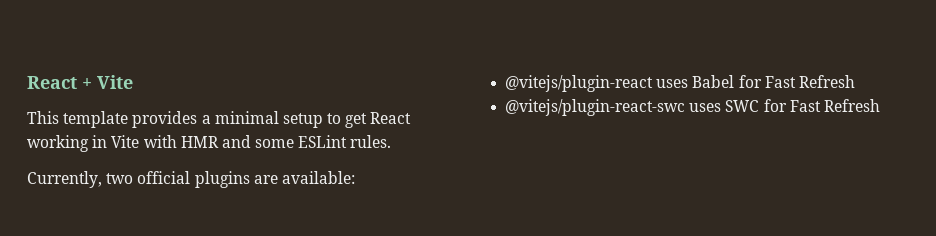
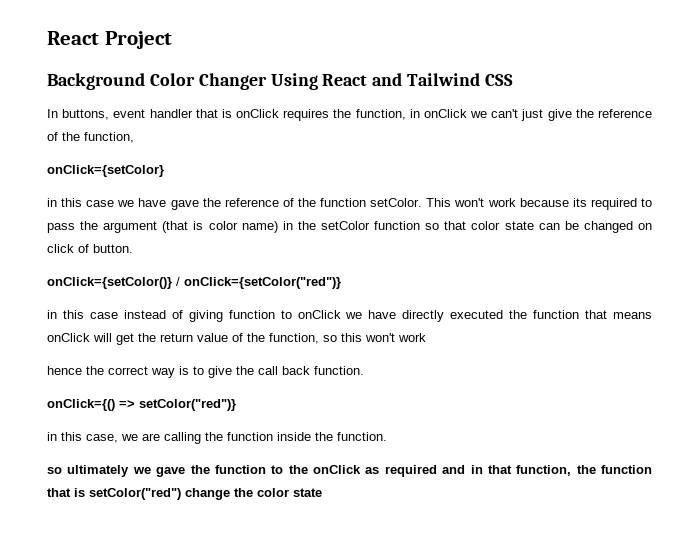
- React + Vite
- This template provides a minimal setup to get React working in Vite with HMR and some ESLint rules.
- Currently, two official plugins are available:
- @vitejs/plugin-react uses Babel for Fast Refresh
- @vitejs/plugin-react-swc uses SWC for Fast Refresh
+ React Project
+ Background Color Changer Using React and Tailwind CSS
+ In buttons, event handler that is onClick requires the function, in onClick we can't just give the reference of the function,
+ onClick={setColor}
+ in this case we have gave the reference of the function setColor. This won't work because its required to pass the argument (that is color name) in the setColor function so that color state can be changed on click of button.
+ onClick={setColor()} / onClick={setColor("red")}
+ in this case instead of giving function to onClick we have directly executed the function that means onClick will get the return value of the function, so this won't work
+ hence the correct way is to give the call back function.
+ onClick={() => setColor("red")}
+ in this case, we are calling the function inside the function.
+ so ultimately we gave the function to the onClick as required and in that function, the function that is setColor("red") change the color state

